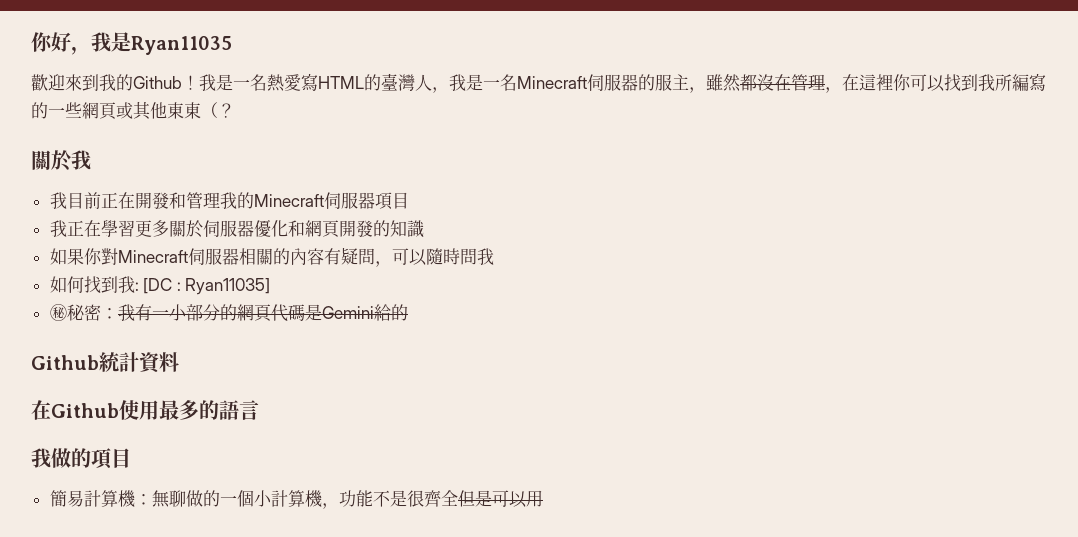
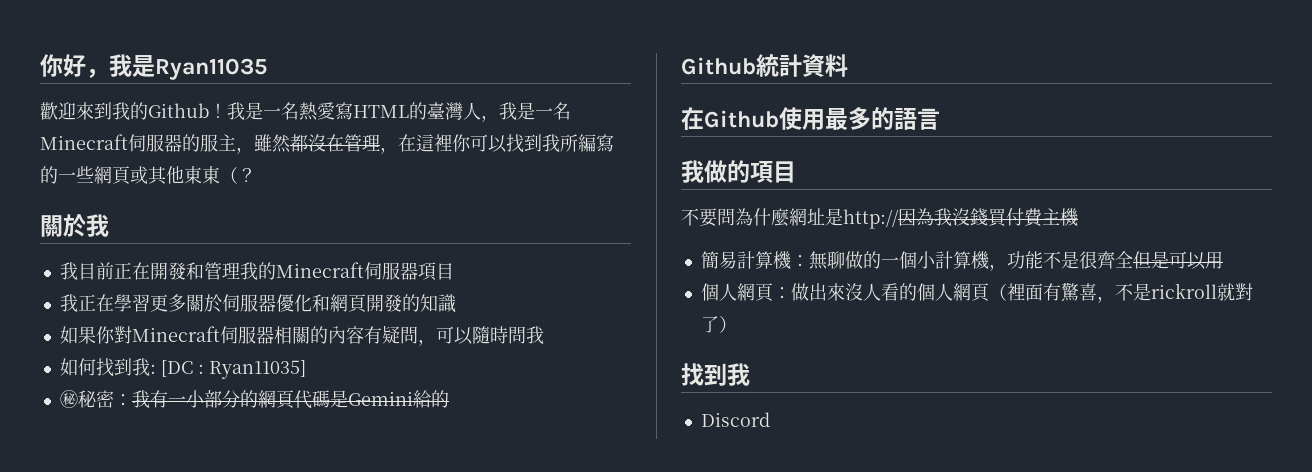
+ 不要問為什麼網址是http://因為我沒錢買付費主機
+ 個人網頁：做出來沒人看的個人網頁（裡面有驚喜，不是rickroll就對了）
+ 找到我
+ Discord

